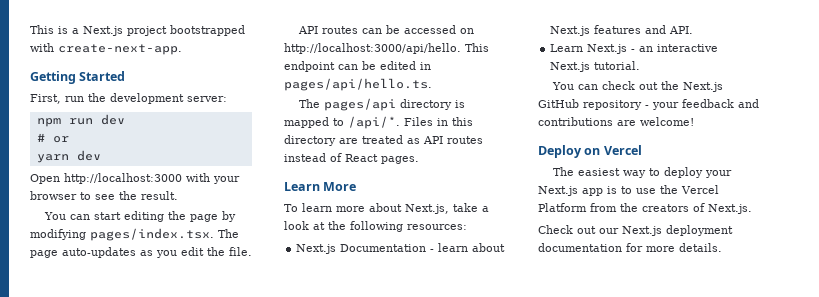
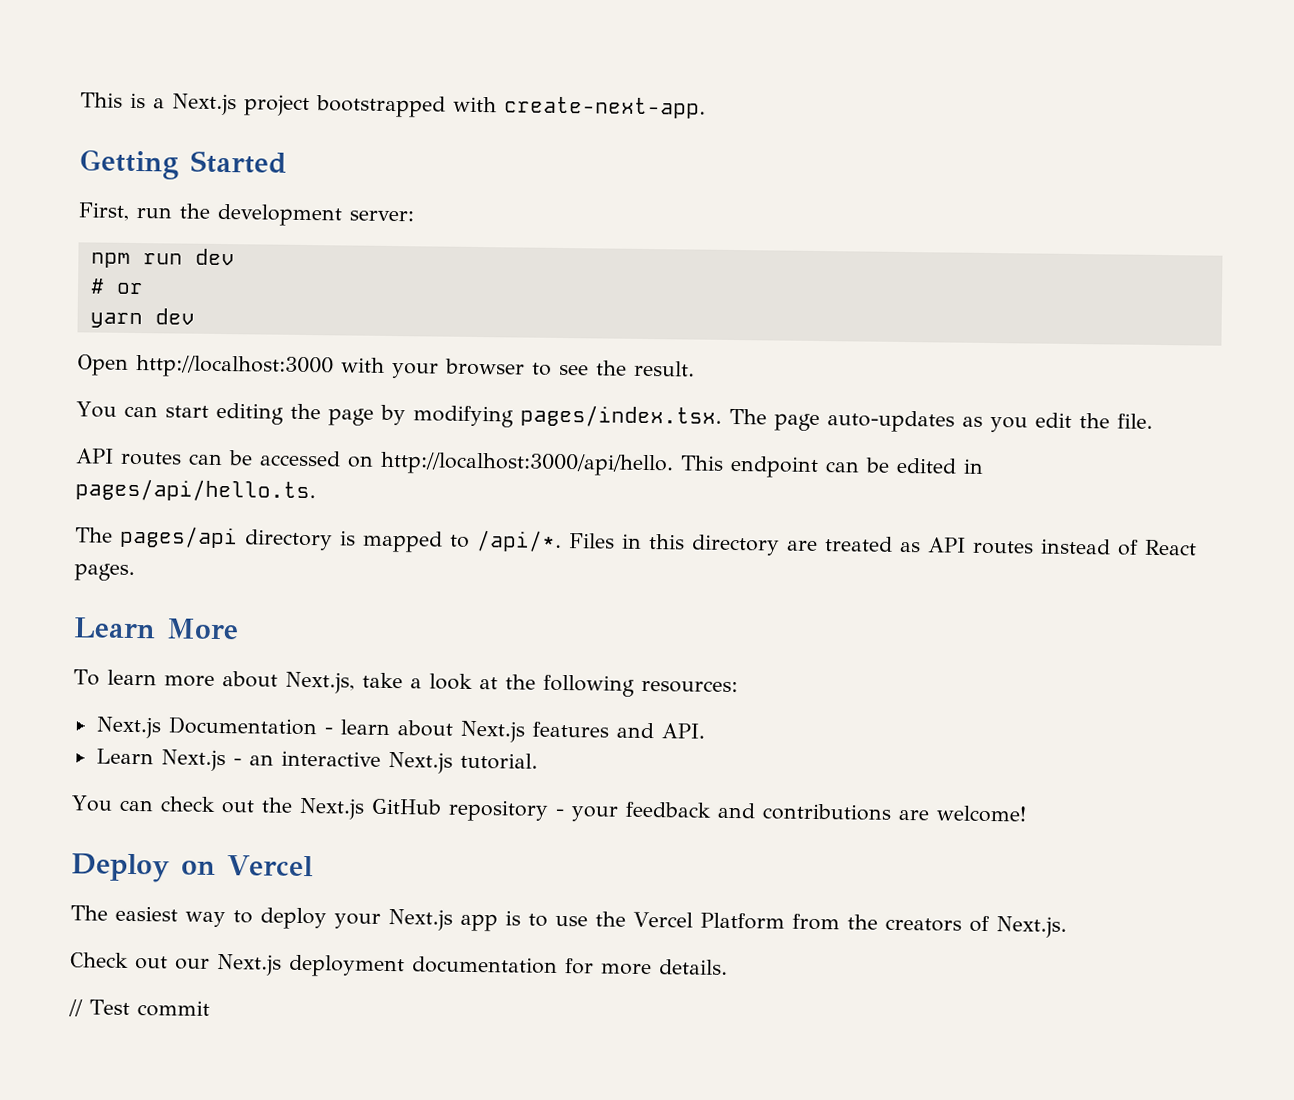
+ // Test commit

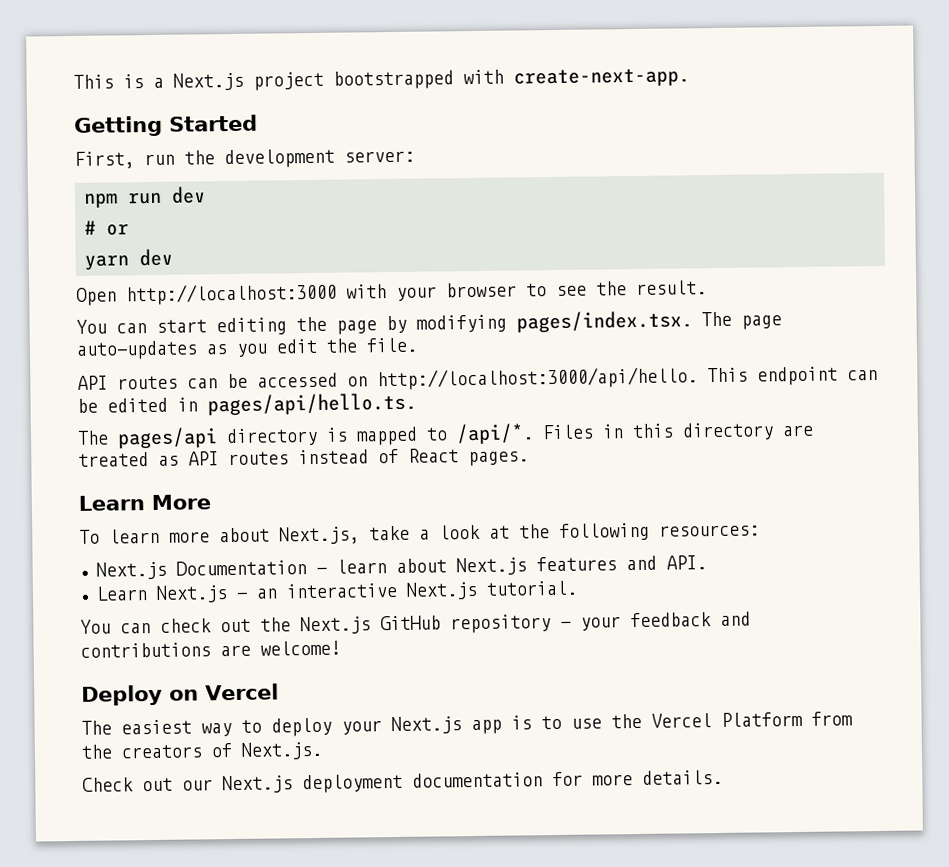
- // Test commit

